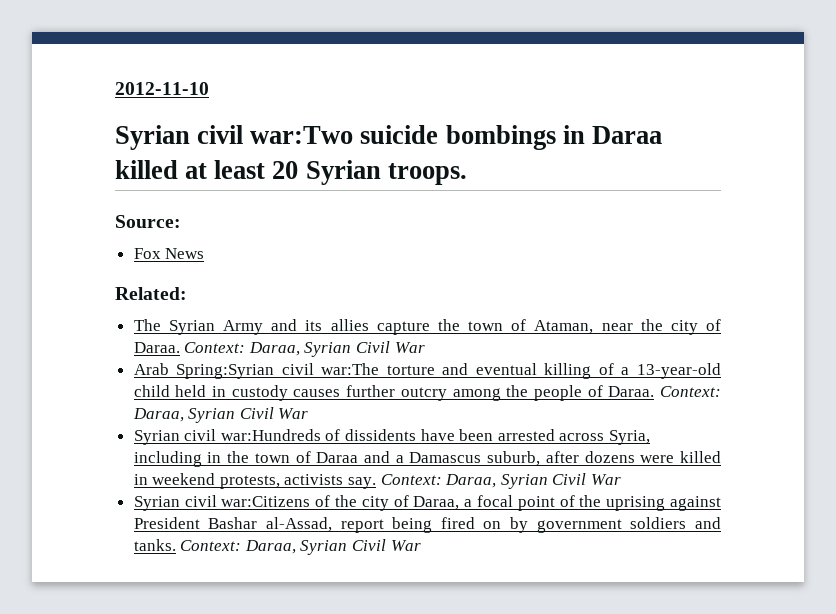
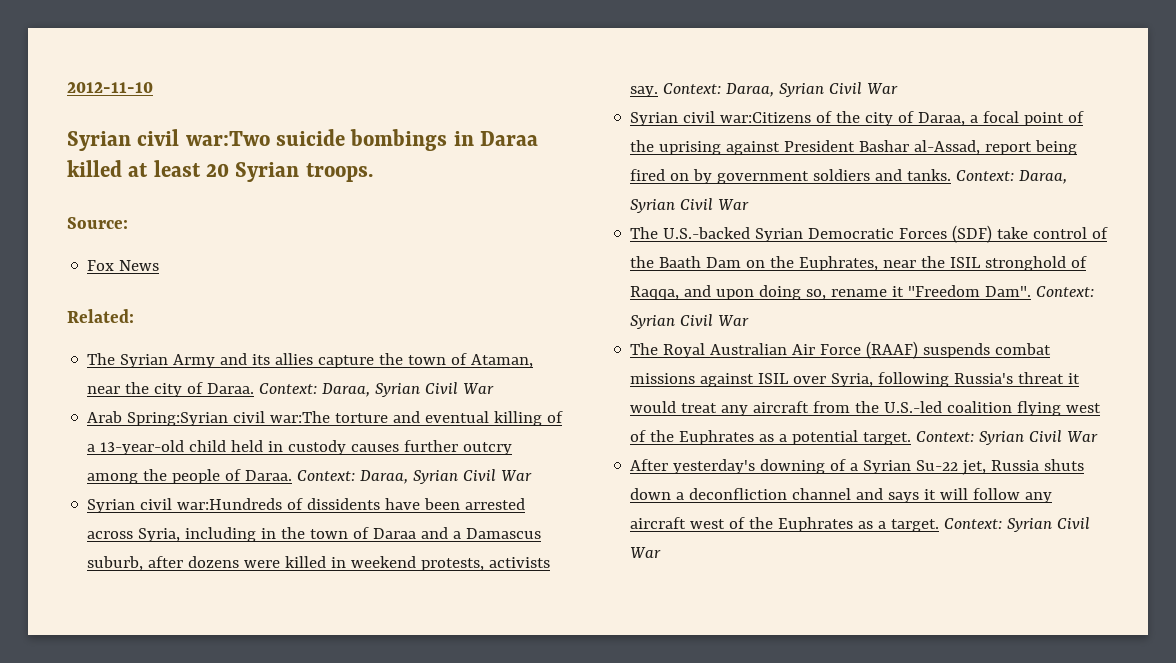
+ The U.S.-backed Syrian Democratic Forces (SDF) take control of the Baath Dam on the Euphrates, near the ISIL stronghold of Raqqa, and upon doing so, rename it "Freedom Dam". Context: Syrian Civil War
+ The Royal Australian Air Force (RAAF) suspends combat missions against ISIL over Syria, following Russia's threat it would treat any aircraft from the U.S.-led coalition flying west of the Euphrates as a potential target. Context: Syrian Civil War
+ After yesterday's downing of a Syrian Su-22 jet, Russia shuts down a deconfliction channel and says it will follow any aircraft west of the Euphrates as a target. Context: Syrian Civil War

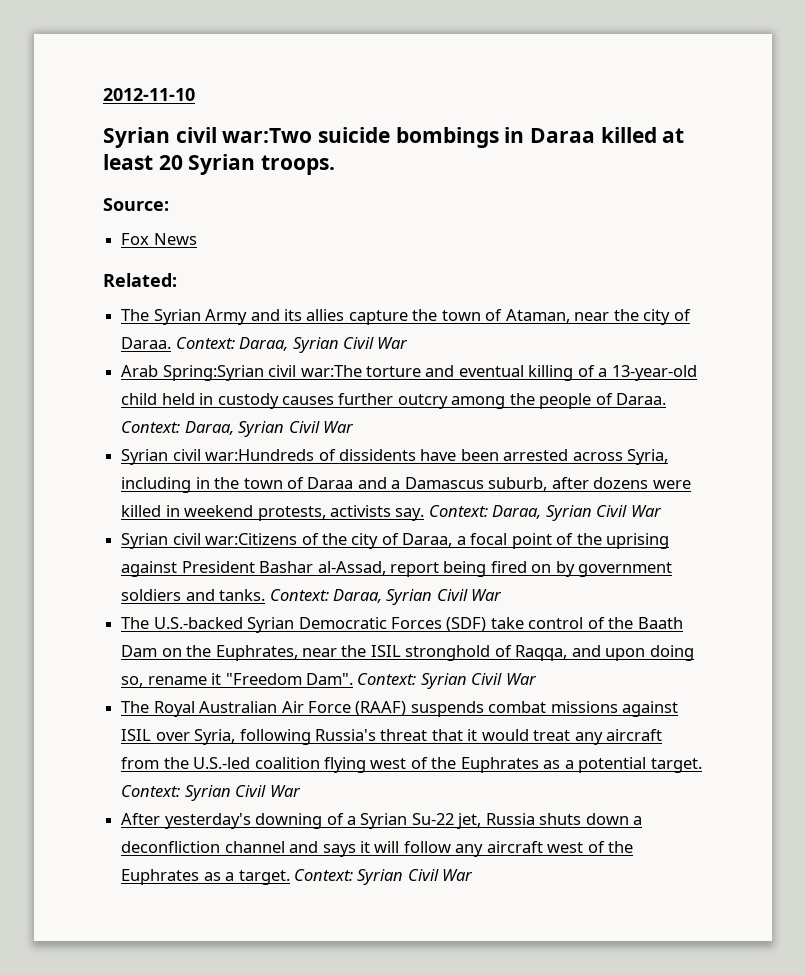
- The Royal Australian Air Force (RAAF) suspends combat missions against ISIL over Syria, following Russia's threat it would treat any aircraft from the U.S.-led coalition flying west of the Euphrates as a potential target.
+ The Royal Australian Air Force (RAAF) suspends combat missions against ISIL over Syria, following Russia's threat that it would treat any aircraft from the U.S.-led coalition flying west of the Euphrates as a potential target.

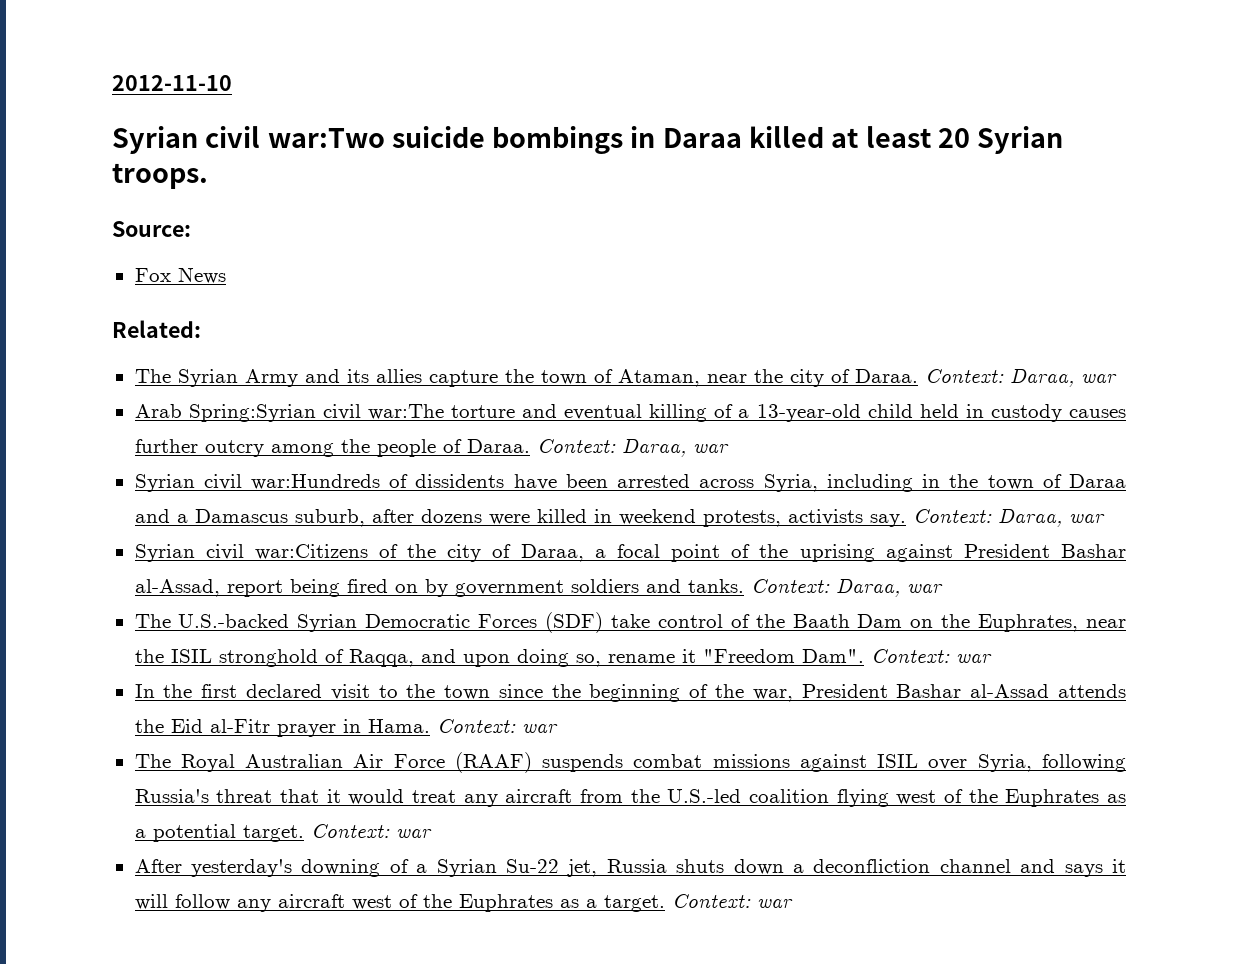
- The Syrian Army and its allies capture the town of Ataman, near the city of Daraa. Context: Daraa, Syrian Civil War
+ The Syrian Army and its allies capture the town of Ataman, near the city of Daraa. Context: Daraa, war
- Arab Spring:Syrian civil war:The torture and eventual killing of a 13-year-old child held in custody causes further outcry among the people of Daraa. Context: Daraa, Syrian Civil War
+ Arab Spring:Syrian civil war:The torture and eventual killing of a 13-year-old child held in custody causes further outcry among the people of Daraa. Context: Daraa, war
- Syrian civil war:Hundreds of dissidents have been arrested across Syria, including in the town of Daraa and a Damascus suburb, after dozens were killed in weekend protests, activists say. Context: Daraa, Syrian Civil War
+ Syrian civil war:Hundreds of dissidents have been arrested across Syria, including in the town of Daraa and a Damascus suburb, after dozens were killed in weekend protests, activists say. Context: Daraa, war
- Syrian civil war:Citizens of the city of Daraa, a focal point of the uprising against President Bashar al-Assad, report being fired on by government soldiers and tanks. Context: Daraa, Syrian Civil War
+ Syrian civil war:Citizens of the city of Daraa, a focal point of the uprising against President Bashar al-Assad, report being fired on by government soldiers and tanks. Context: Daraa, war
- The U.S.-backed Syrian Democratic Forces (SDF) take control of the Baath Dam on the Euphrates, near the ISIL stronghold of Raqqa, and upon doing so, rename it "Freedom Dam". Context: Syrian Civil War
+ The U.S.-backed Syrian Democratic Forces (SDF) take control of the Baath Dam on the Euphrates, near the ISIL stronghold of Raqqa, and upon doing so, rename it "Freedom Dam". Context: war
+ In the first declared visit to the town since the beginning of the war, President Bashar al-Assad attends the Eid al-Fitr prayer in Hama. Context: war
- The Royal Australian Air Force (RAAF) suspends combat missions against ISIL over Syria, following Russia's threat that it would treat any aircraft from the U.S.-led coalition flying west of the Euphrates as a potential target. Context: Syrian Civil War
+ The Royal Australian Air Force (RAAF) suspends combat missions against ISIL over Syria, following Russia's threat that it would treat any aircraft from the U.S.-led coalition flying west of the Euphrates as a potential target. Context: war
- After yesterday's downing of a Syrian Su-22 jet, Russia shuts down a deconfliction channel and says it will follow any aircraft west of the Euphrates as a target. Context: Syrian Civil War
+ After yesterday's downing of a Syrian Su-22 jet, Russia shuts down a deconfliction channel and says it will follow any aircraft west of the Euphrates as a target. Context: war

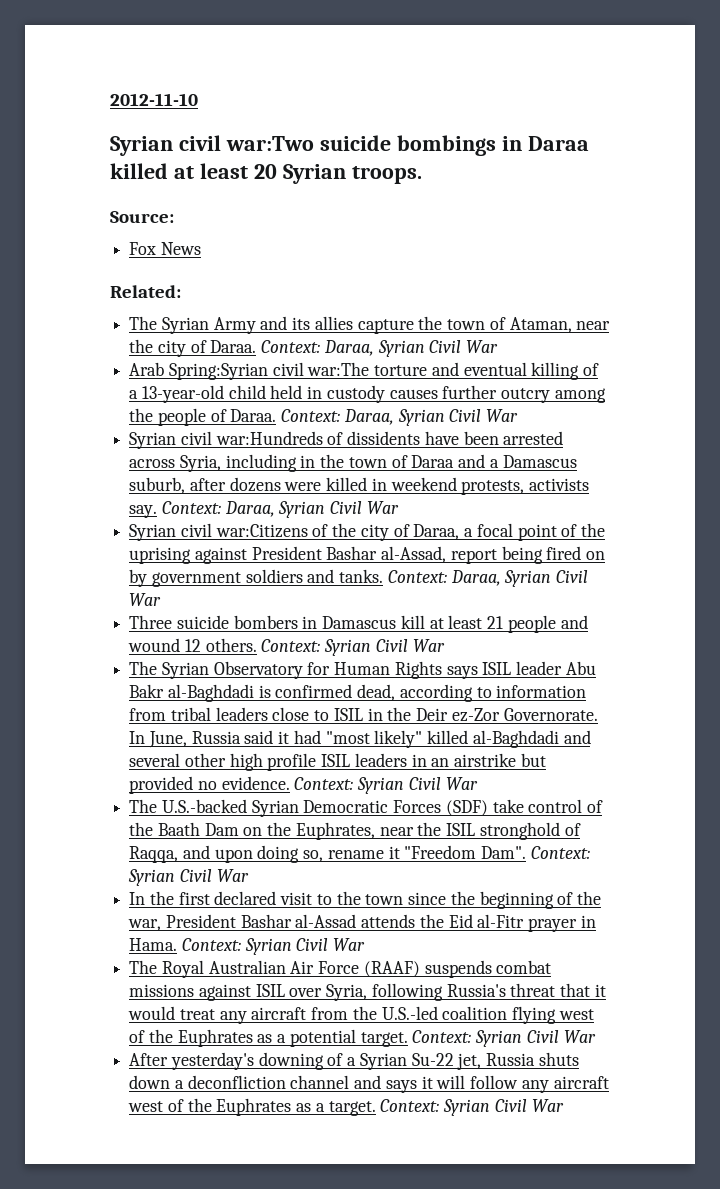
- The Syrian Army and its allies capture the town of Ataman, near the city of Daraa. Context: Daraa, war
+ The Syrian Army and its allies capture the town of Ataman, near the city of Daraa. Context: Daraa, Syrian Civil War
- Arab Spring:Syrian civil war:The torture and eventual killing of a 13-year-old child held in custody causes further outcry among the people of Daraa. Context: Daraa, war
+ Arab Spring:Syrian civil war:The torture and eventual killing of a 13-year-old child held in custody causes further outcry among the people of Daraa. Context: Daraa, Syrian Civil War
- Syrian civil war:Hundreds of dissidents have been arrested across Syria, including in the town of Daraa and a Damascus suburb, after dozens were killed in weekend protests, activists say. Context: Daraa, war
+ Syrian civil war:Hundreds of dissidents have been arrested across Syria, including in the town of Daraa and a Damascus suburb, after dozens were killed in weekend protests, activists say. Context: Daraa, Syrian Civil War
- Syrian civil war:Citizens of the city of Daraa, a focal point of the uprising against President Bashar al-Assad, report being fired on by government soldiers and tanks. Context: Daraa, war
+ Syrian civil war:Citizens of the city of Daraa, a focal point of the uprising against President Bashar al-Assad, report being fired on by government soldiers and tanks. Context: Daraa, Syrian Civil War
+ Three suicide bombers in Damascus kill at least 21 people and wound 12 others. Context: Syrian Civil War
+ The Syrian Observatory for Human Rights says ISIL leader Abu Bakr al-Baghdadi is confirmed dead, according to information from tribal leaders close to ISIL in the Deir ez-Zor Governorate. In June, Russia said it had "most likely" killed al-Baghdadi and several other high profile ISIL leaders in an airstrike but provided no evidence. Context: Syrian Civil War
- The U.S.-backed Syrian Democratic Forces (SDF) take control of the Baath Dam on the Euphrates, near the ISIL stronghold of Raqqa, and upon doing so, rename it "Freedom Dam". Context: war
+ The U.S.-backed Syrian Democratic Forces (SDF) take control of the Baath Dam on the Euphrates, near the ISIL stronghold of Raqqa, and upon doing so, rename it "Freedom Dam". Context: Syrian Civil War
- In the first declared visit to the town since the beginning of the war, President Bashar al-Assad attends the Eid al-Fitr prayer in Hama. Context: war
+ In the first declared visit to the town since the beginning of the war, President Bashar al-Assad attends the Eid al-Fitr prayer in Hama. Context: Syrian Civil War
- The Royal Australian Air Force (RAAF) suspends combat missions against ISIL over Syria, following Russia's threat that it would treat any aircraft from the U.S.-led coalition flying west of the Euphrates as a potential target. Context: war
+ The Royal Australian Air Force (RAAF) suspends combat missions against ISIL over Syria, following Russia's threat that it would treat any aircraft from the U.S.-led coalition flying west of the Euphrates as a potential target. Context: Syrian Civil War
- After yesterday's downing of a Syrian Su-22 jet, Russia shuts down a deconfliction channel and says it will follow any aircraft west of the Euphrates as a target. Context: war
+ After yesterday's downing of a Syrian Su-22 jet, Russia shuts down a deconfliction channel and says it will follow any aircraft west of the Euphrates as a target. Context: Syrian Civil War

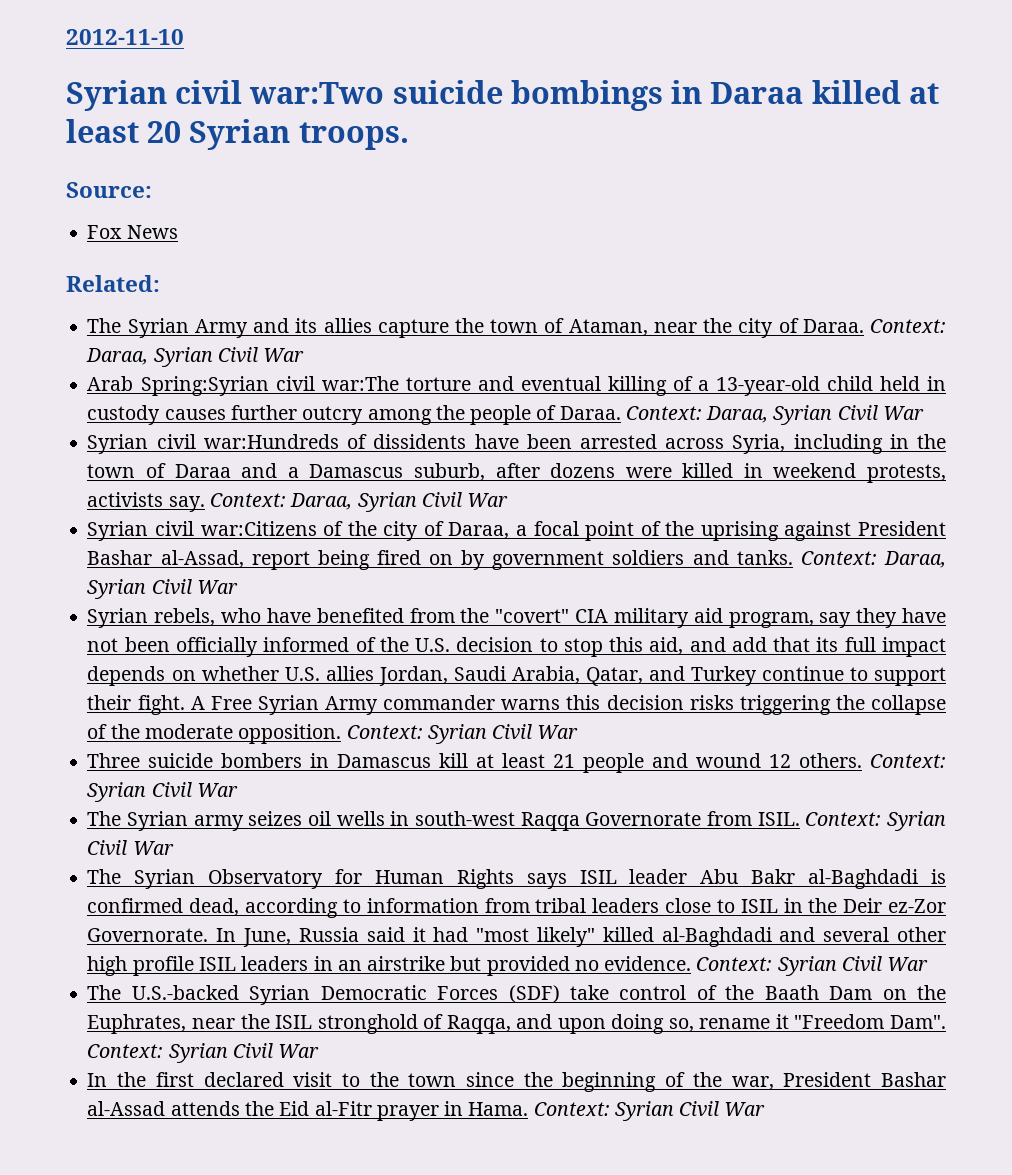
+ Syrian rebels, who have benefited from the "covert" CIA military aid program, say they have not been officially informed of the U.S. decision to stop this aid, and add that its full impact depends on whether U.S. allies Jordan, Saudi Arabia, Qatar, and Turkey continue to support their fight. A Free Syrian Army commander warns this decision risks triggering the collapse of the moderate opposition. Context: Syrian Civil War
+ The Syrian army seizes oil wells in south-west Raqqa Governorate from ISIL. Context: Syrian Civil War
- The Royal Australian Air Force (RAAF) suspends combat missions against ISIL over Syria, following Russia's threat that it would treat any aircraft from the U.S.-led coalition flying west of the Euphrates as a potential target. Context: Syrian Civil War
- After yesterday's downing of a Syrian Su-22 jet, Russia shuts down a deconfliction channel and says it will follow any aircraft west of the Euphrates as a target. Context: Syrian Civil War

